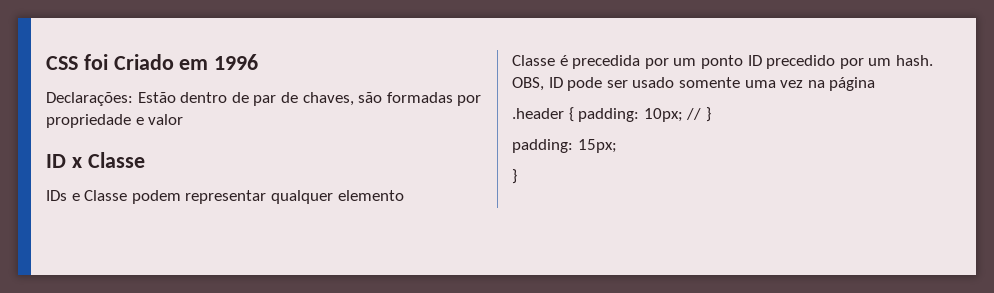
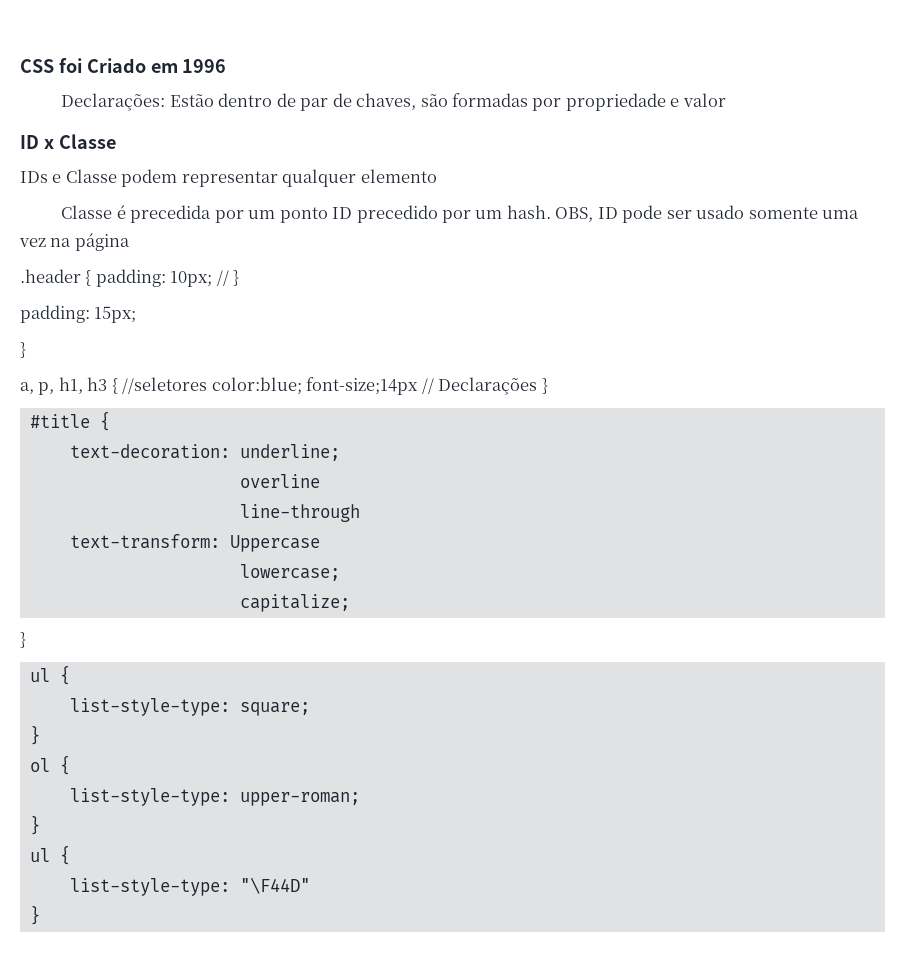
+ a, p, h1, h3 { //seletores color:blue; font-size;14px // Declarações }
+ #title {
+ text-decoration: underline;
+ overline
+ line-through
+ text-transform: Uppercase
+ lowercase;
+ capitalize;
+ }
+ ul {
+ list-style-type: square;
+ }
+ ol {
+ list-style-type: upper-roman;
+ }
+ ul {
+ list-style-type: "\F44D"
+ }

